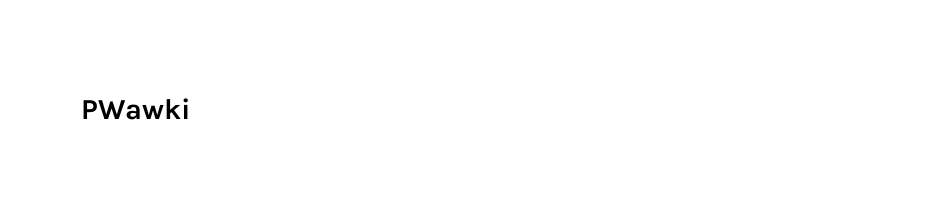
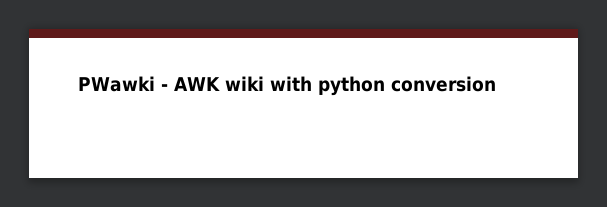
- PWawki
+ PWawki - AWK wiki with python conversion

